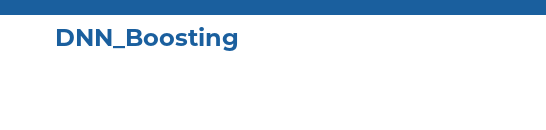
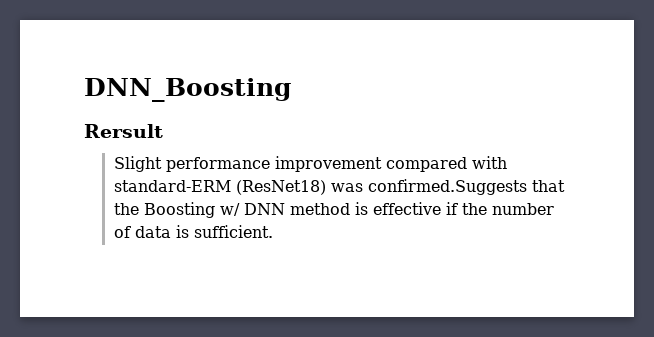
+ Rersult
+ Slight performance improvement compared with standard-ERM (ResNet18) was confirmed.Suggests that the Boosting w/ DNN method is effective if the number of data is sufficient.

